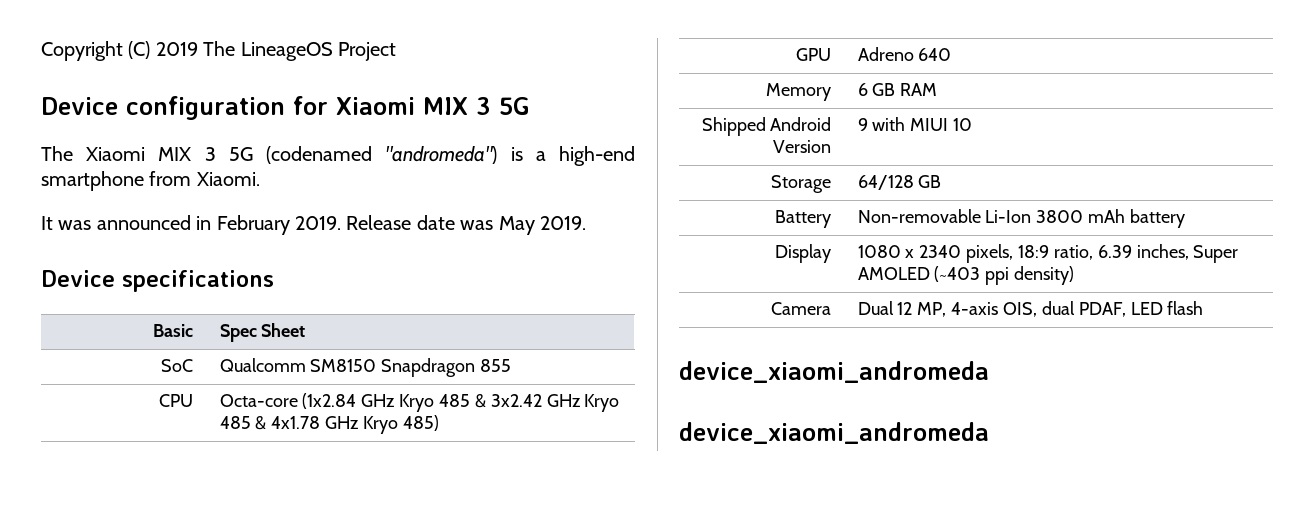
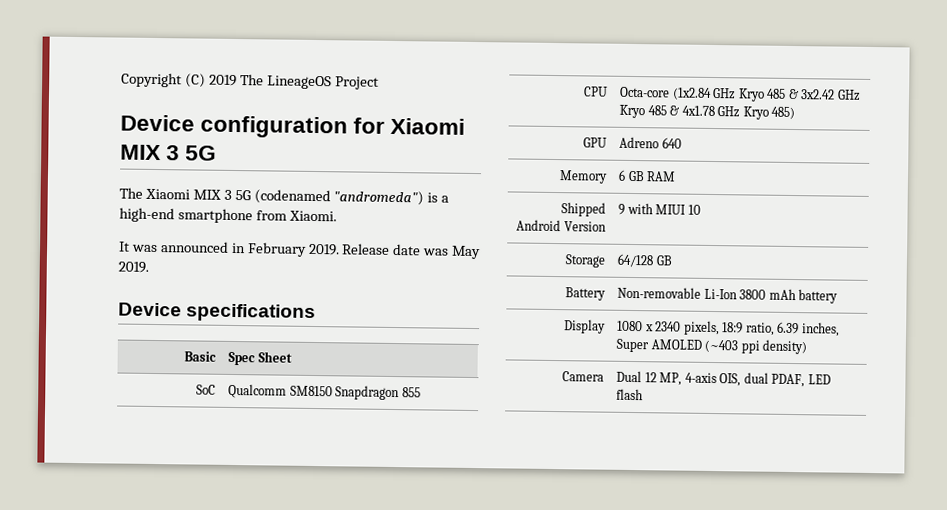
  Camera | Dual 12 MP, 4-axis OIS, dual PDAF, LED flash
- device_xiaomi_andromeda
- device_xiaomi_andromeda

